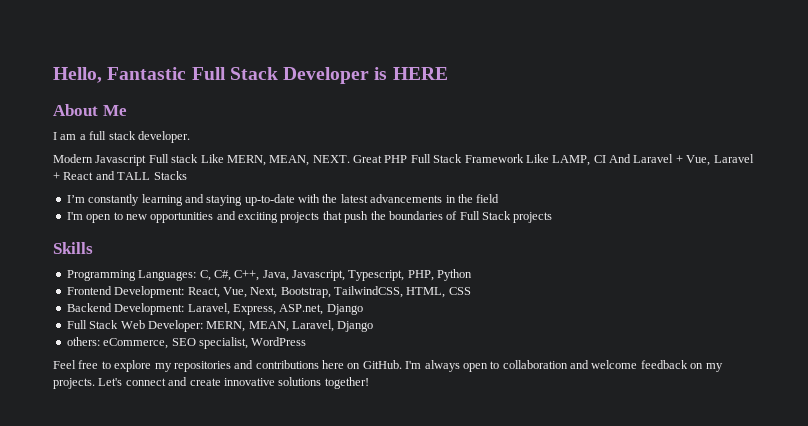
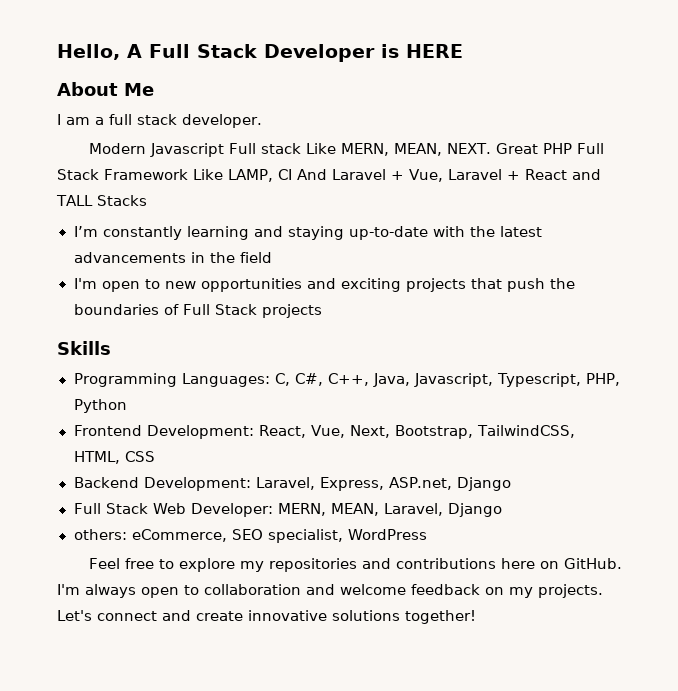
- Hello, Fantastic Full Stack Developer is HERE
+ Hello, A Full Stack Developer is HERE

